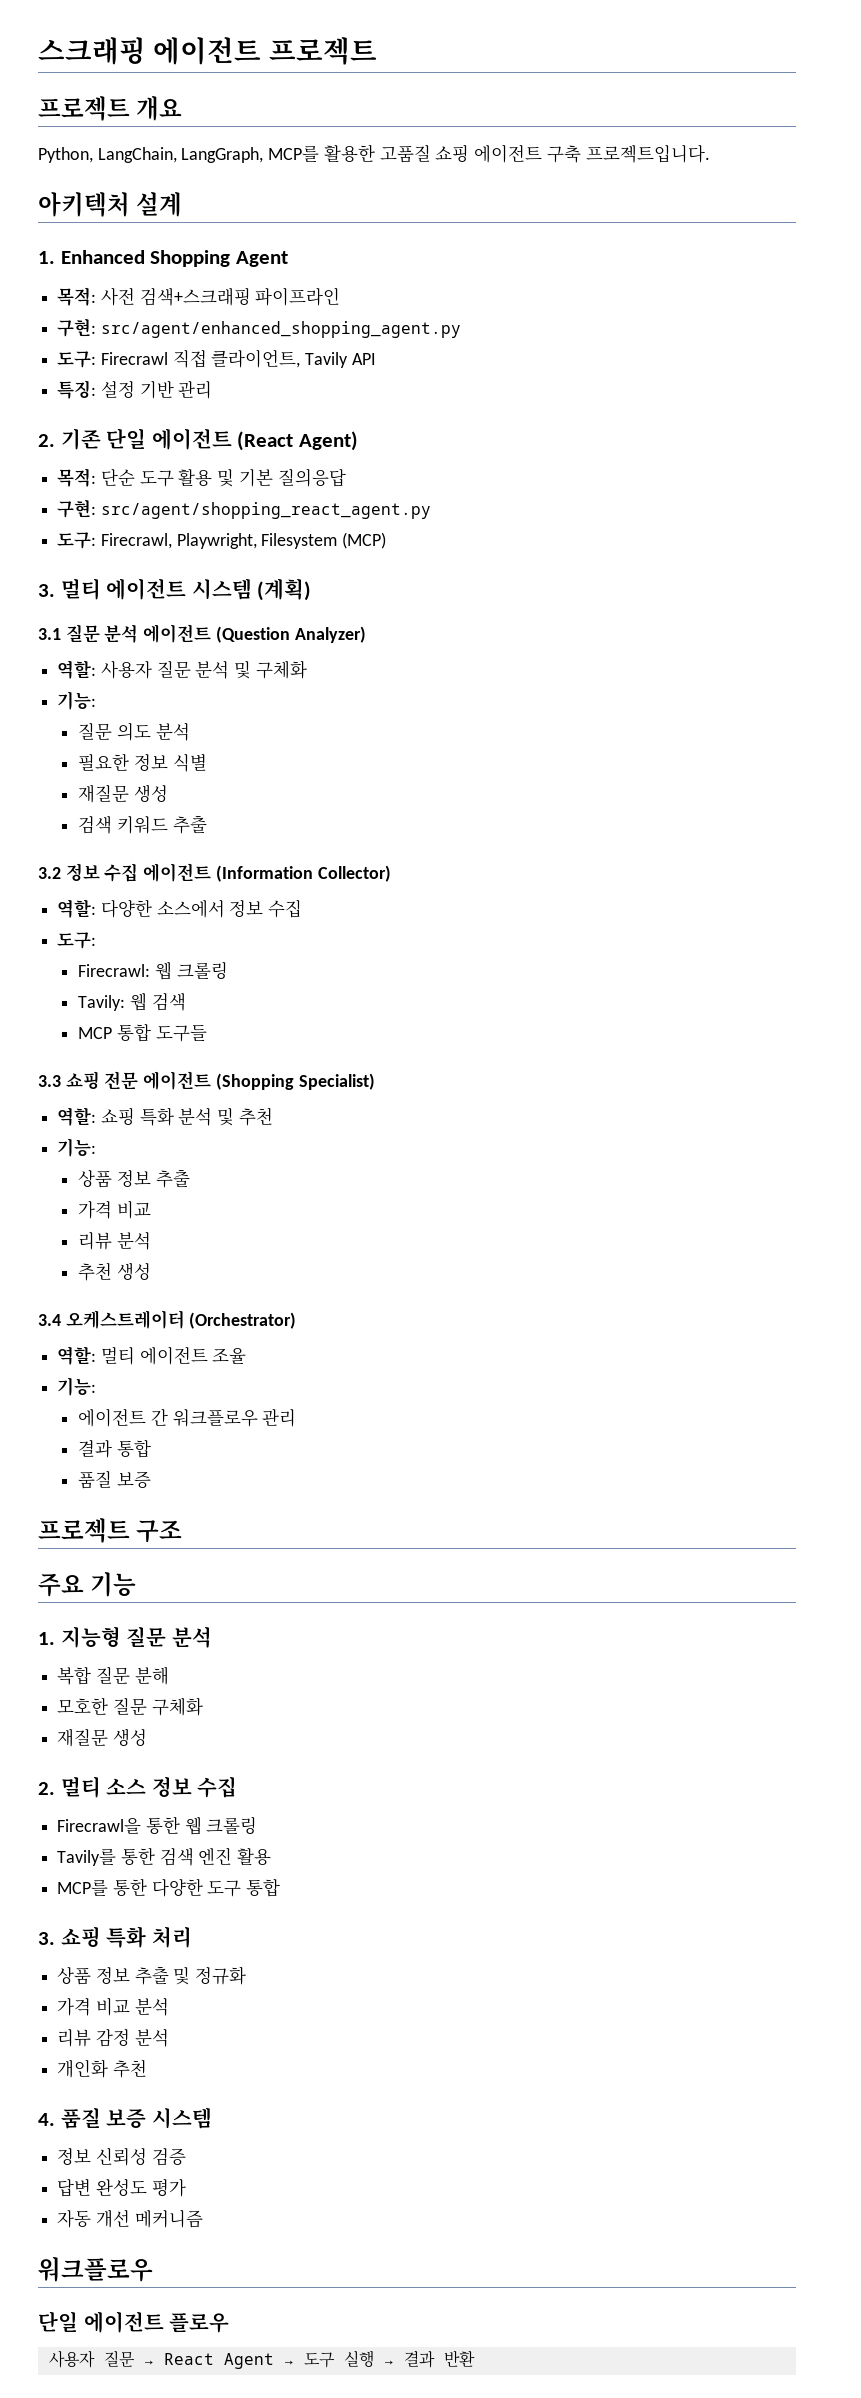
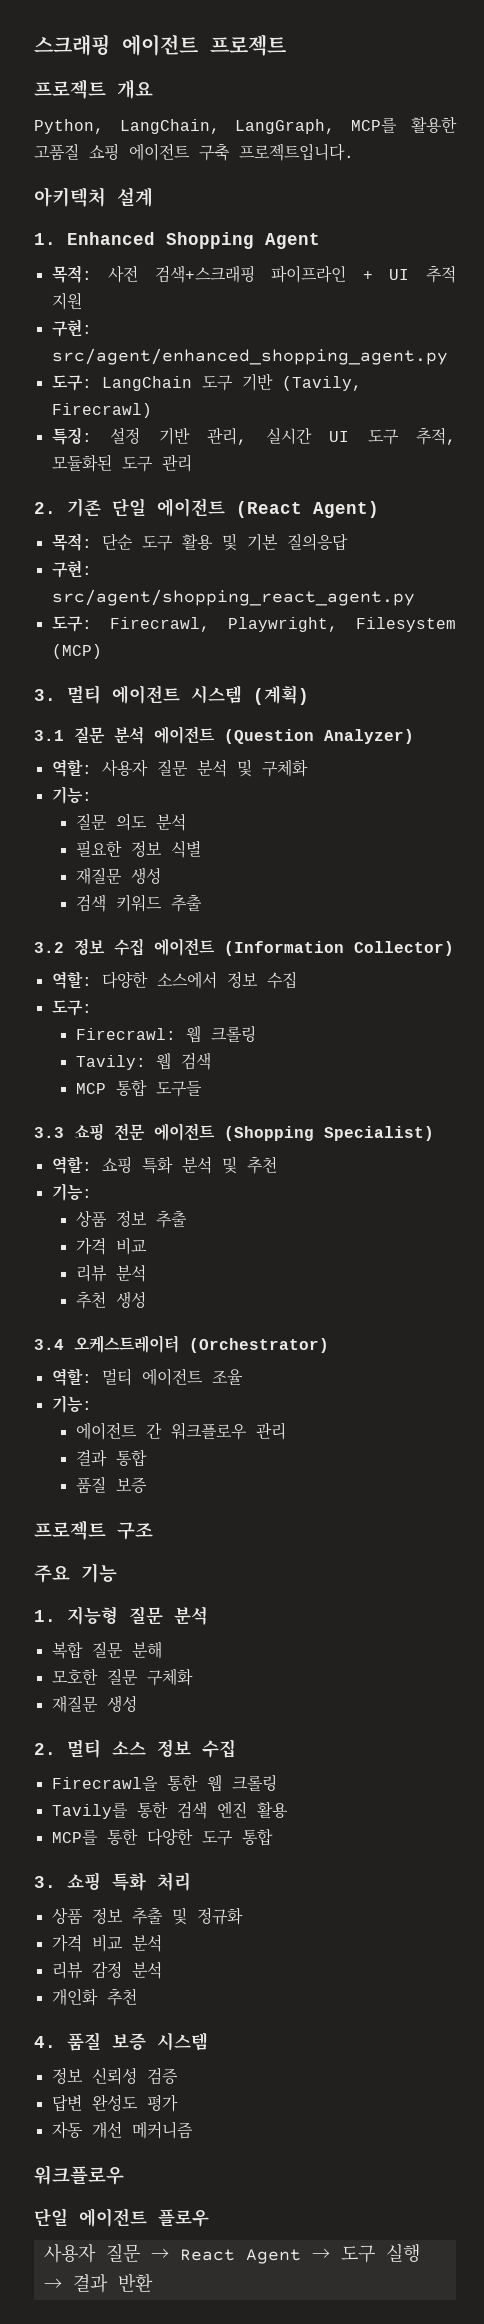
- 목적: 사전 검색+스크래핑 파이프라인
+ 목적: 사전 검색+스크래핑 파이프라인 + UI 추적 지원
- 도구: Firecrawl 직접 클라이언트, Tavily API
- 특징: 설정 기반 관리
+ 도구: LangChain 도구 기반 (Tavily, Firecrawl)
+ 특징: 설정 기반 관리, 실시간 UI 도구 추적, 모듈화된 도구 관리

